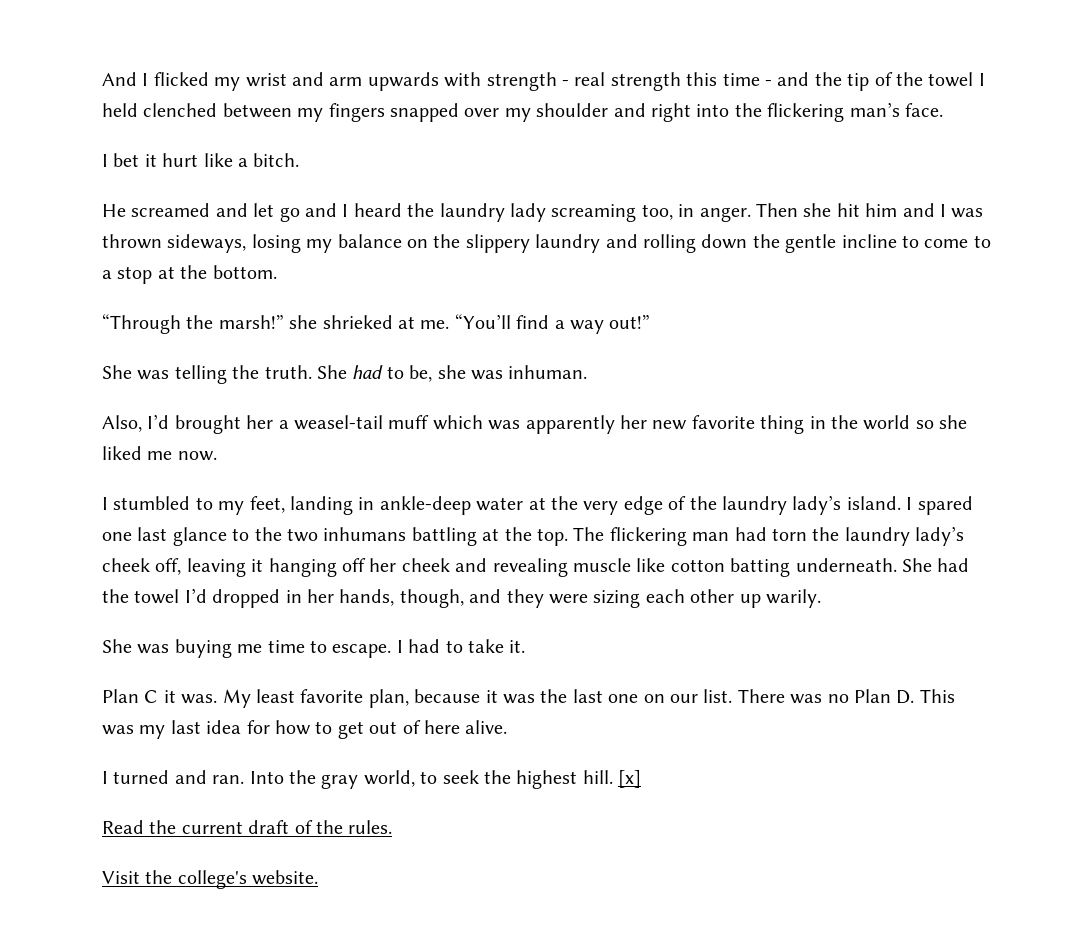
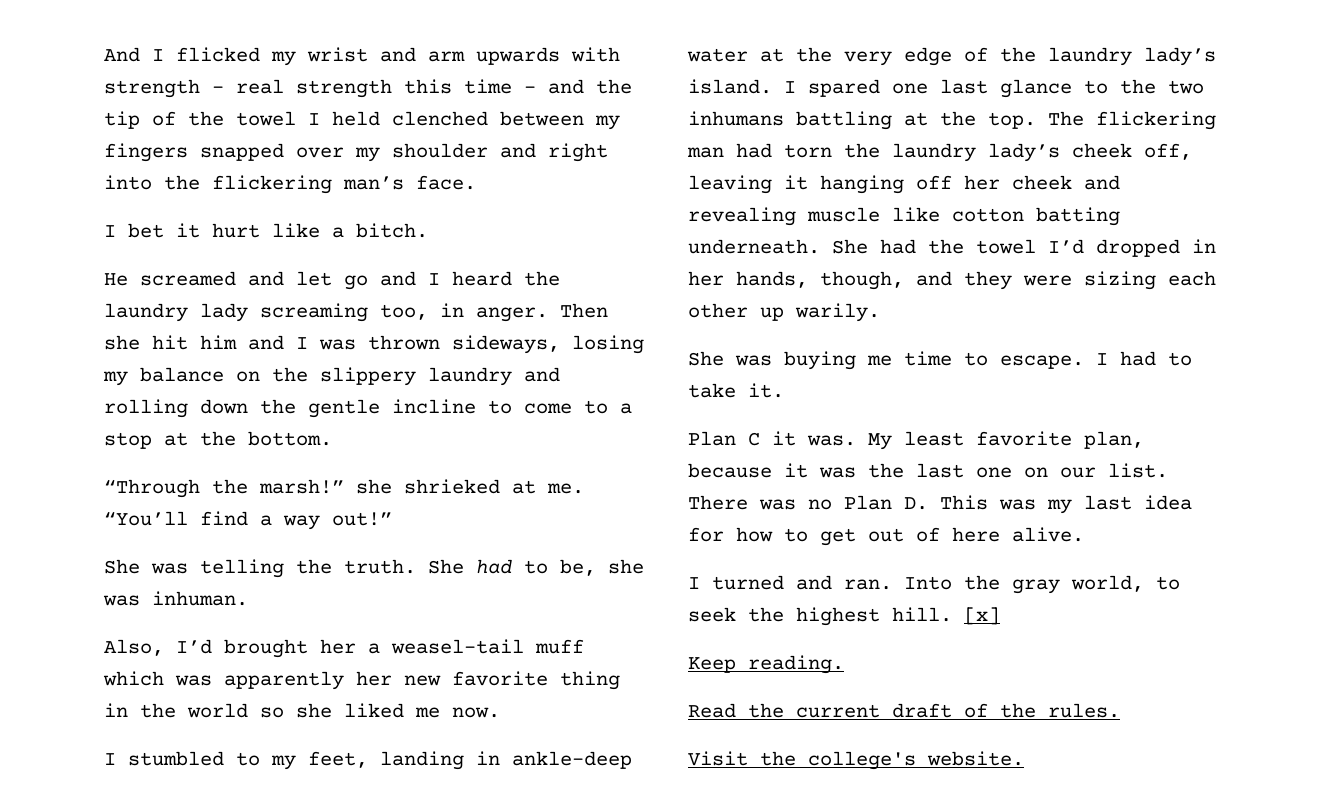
+ Keep reading.

